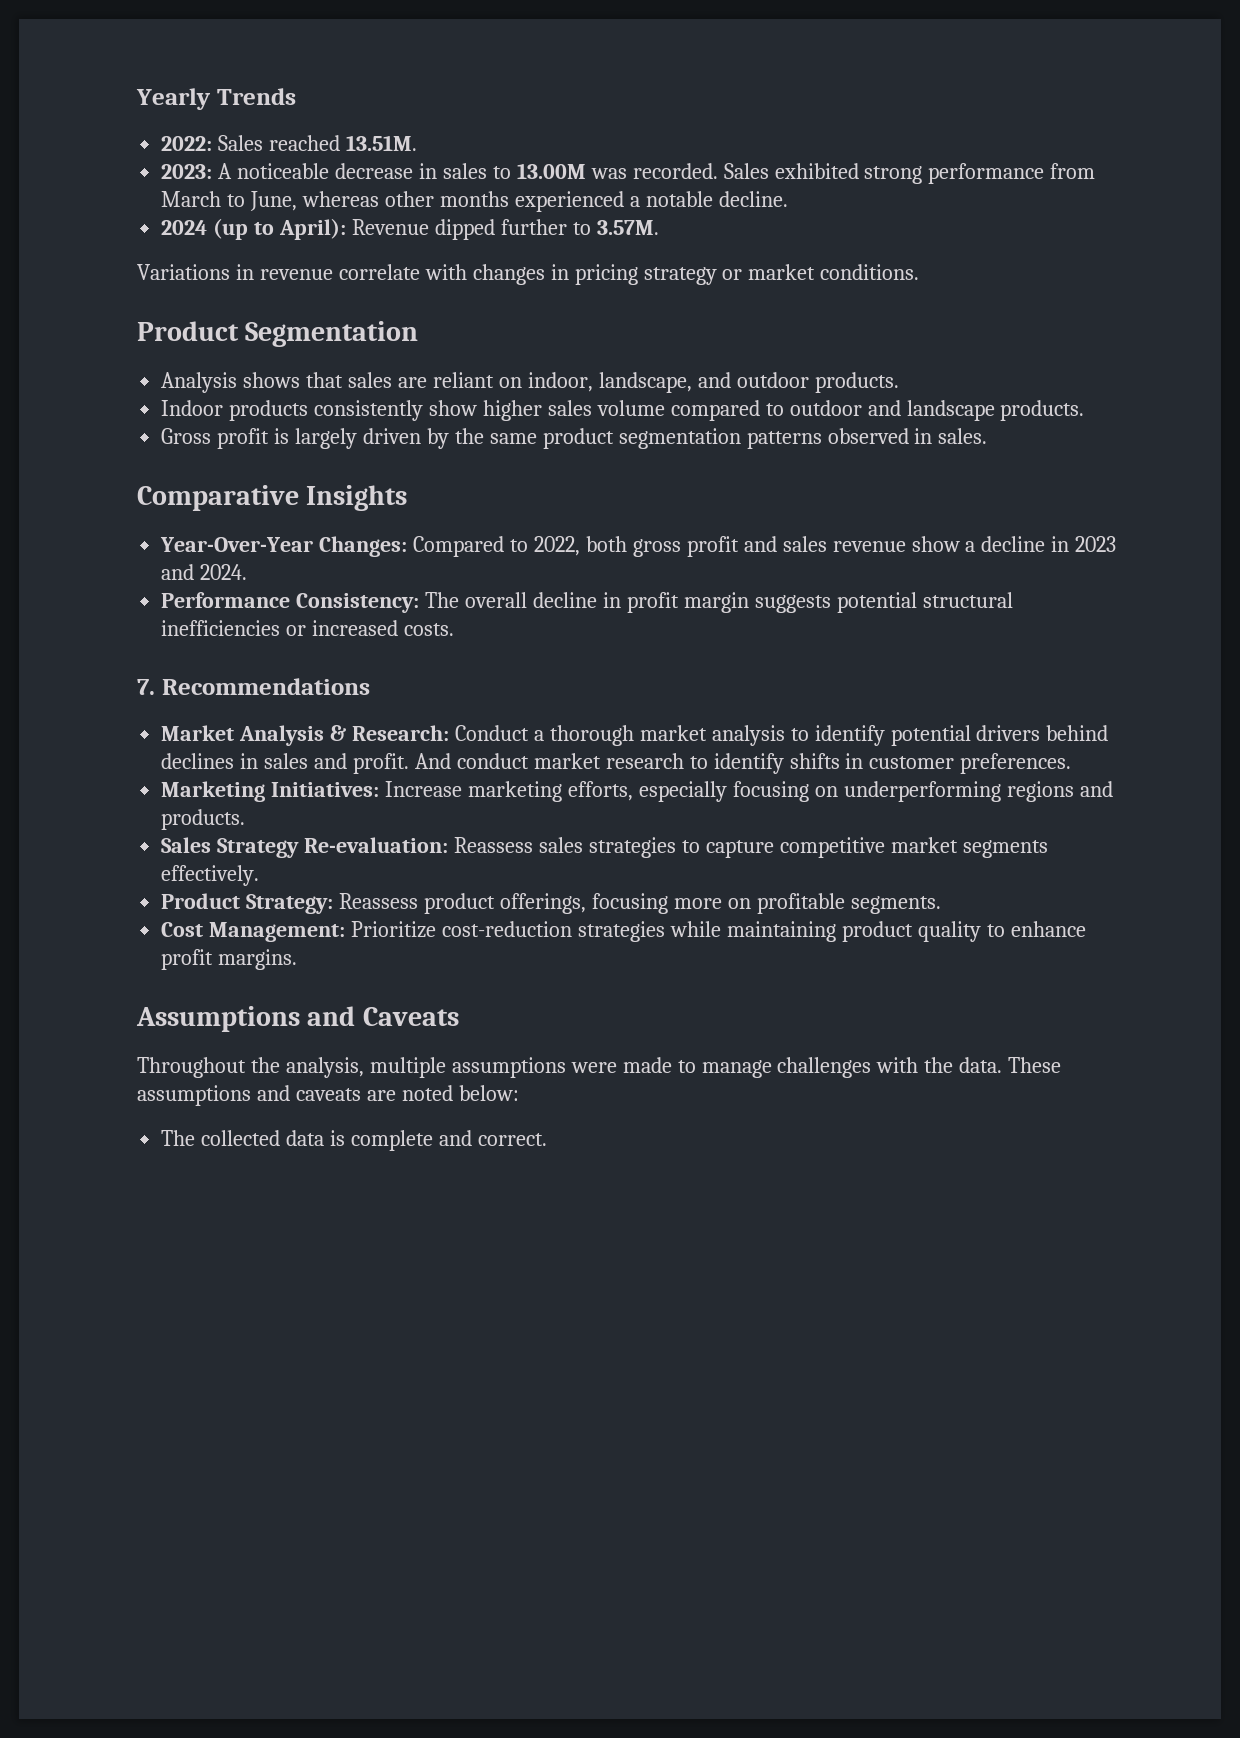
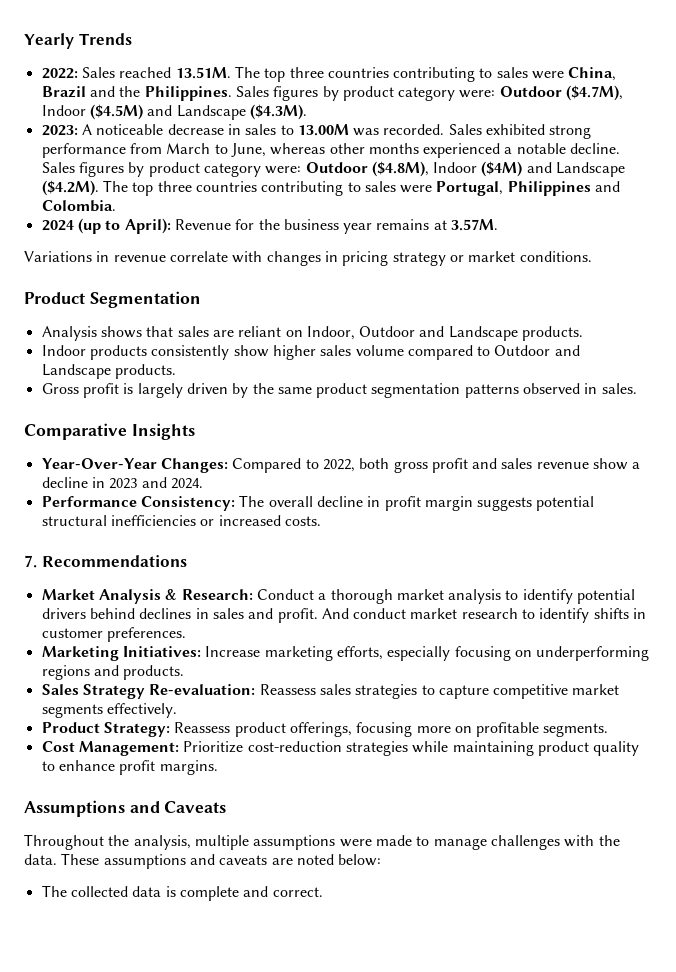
- 2022: Sales reached 13.51M.
+ 2022: Sales reached 13.51M. The top three countries contributing to sales were China, Brazil and the Philippines. Sales figures by product category were: Outdoor ($4.7M), Indoor ($4.5M) and Landscape ($4.3M).
+ Sales figures by product category were: Outdoor ($4.8M), Indoor ($4M) and Landscape ($4.2M). The top three countries contributing to sales were Portugal, Philippines and Colombia.
- 2024 (up to April): Revenue dipped further to 3.57M.
+ 2024 (up to April): Revenue for the business year remains at 3.57M.
- Analysis shows that sales are reliant on indoor, landscape, and outdoor products.
+ Analysis shows that sales are reliant on Indoor, Outdoor and Landscape products.
- Indoor products consistently show higher sales volume compared to outdoor and landscape products.
+ Indoor products consistently show higher sales volume compared to Outdoor and Landscape products.

